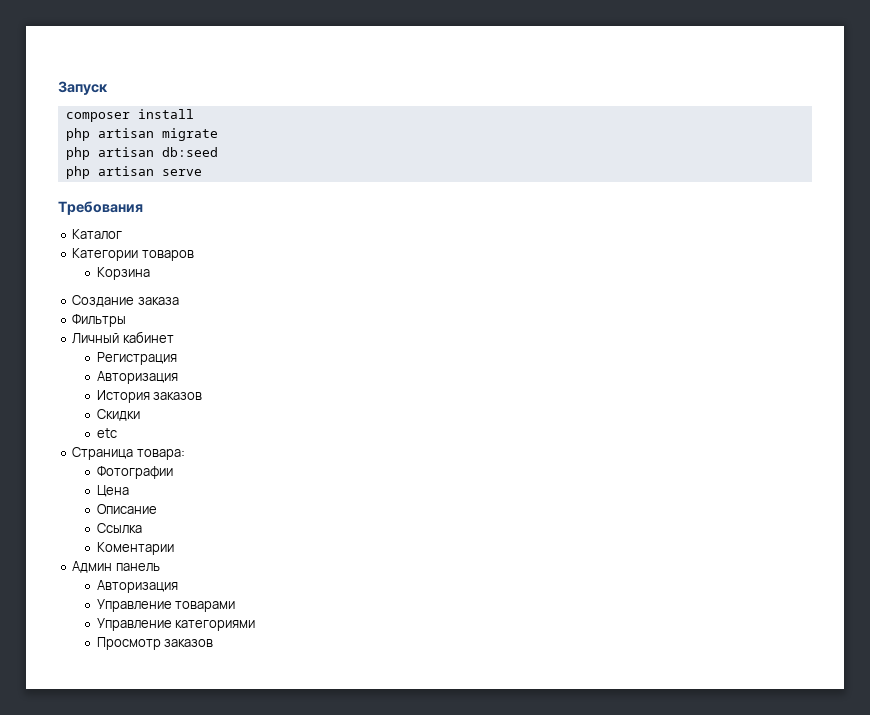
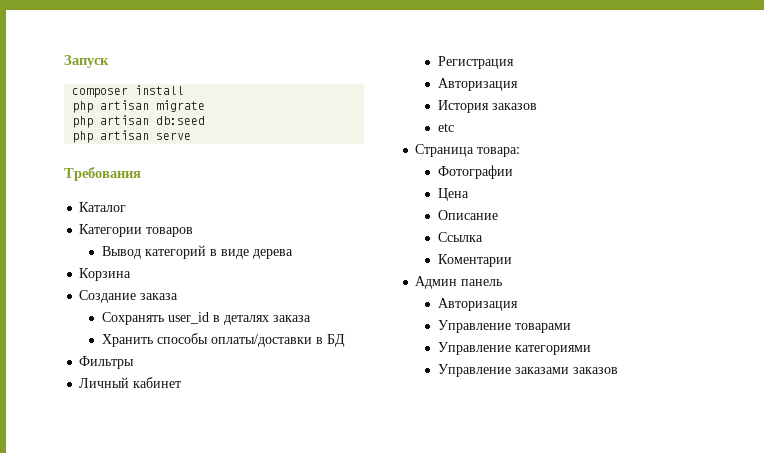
+ Вывод категорий в виде дерева
  Корзина
  Создание заказа
+ Сохранять user_id в деталях заказа
+ Хранить способы оплаты/доставки в БД
- Скидки
- Просмотр заказов
+ Управление заказами заказов

